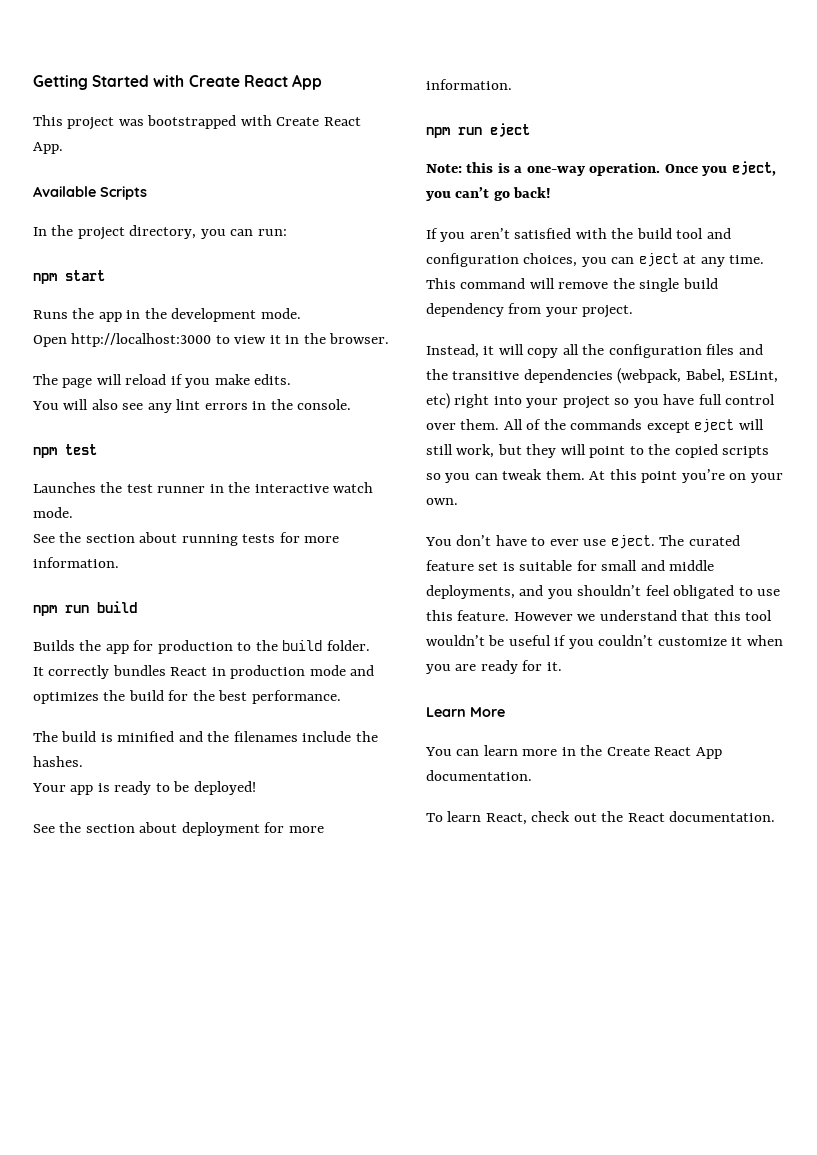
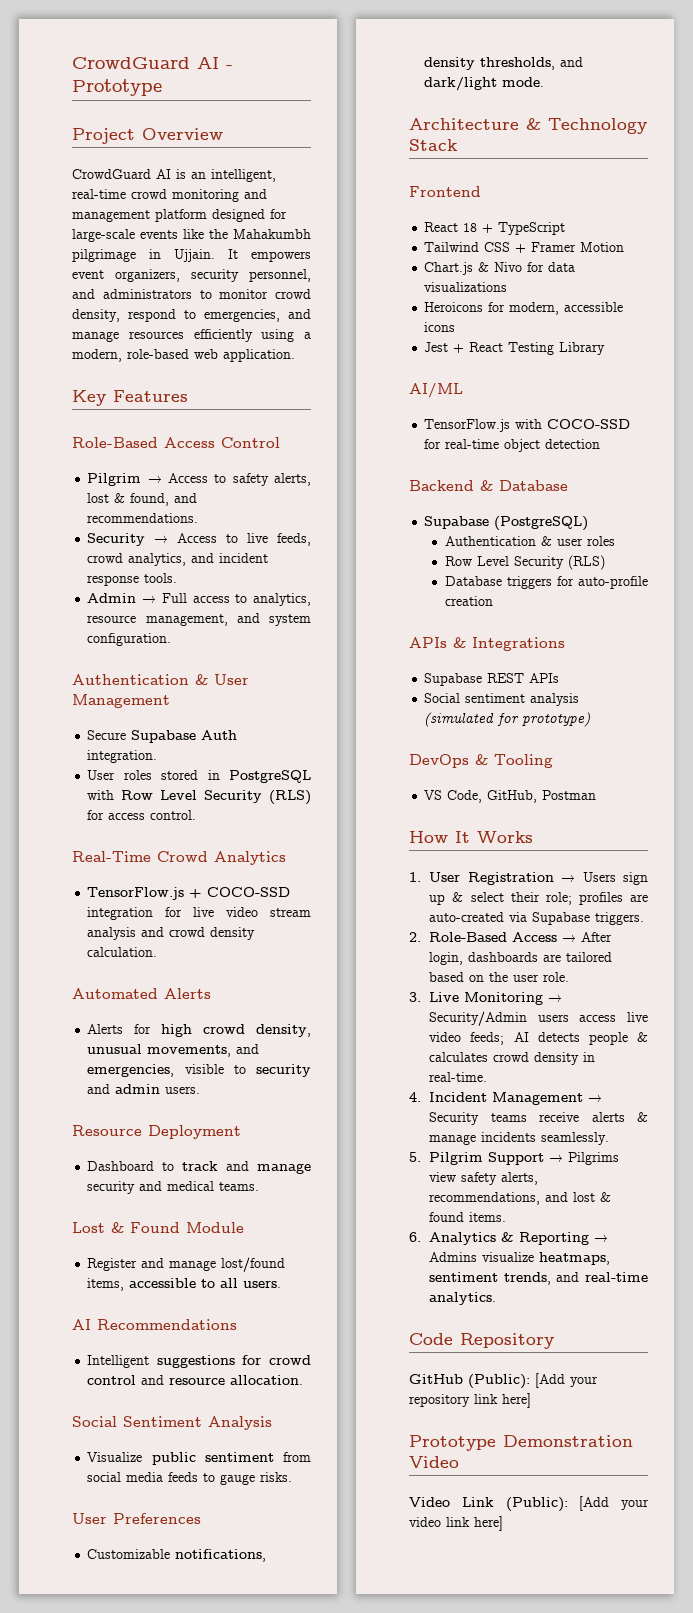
- Getting Started with Create React App
- This project was bootstrapped with Create React App.
- Available Scripts
- In the project directory, you can run:
- npm start
- Runs the app in the development mode.
- Open http://localhost:3000 to view it in the browser.
- The page will reload if you make edits.
- You will also see any lint errors in the console.
- npm test
- Launches the test runner in the interactive watch mode.
- See the section about running tests for more information.
- npm run build
- Builds the app for production to the build folder.
- It correctly bundles React in production mode and optimizes the build for the best performance.
- The build is minified and the filenames include the hashes.
- Your app is ready to be deployed!
- See the section about deployment for more information.
- npm run eject
- Note: this is a one-way operation. Once you eject, you can’t go back!
- If you aren’t satisfied with the build tool and configuration choices, you can eject at any time. This command will remove the single build dependency from your project.
- Instead, it will copy all the configuration files and the transitive dependencies (webpack, Babel, ESLint, etc) right into your project so you have full control over them. All of the commands except eject will still work, but they will point to the copied scripts so you can tweak them. At this point you’re on your own.
- You don’t have to ever use eject. The curated feature set is suitable for small and middle deployments, and you shouldn’t feel obligated to use this feature. However we understand that this tool wouldn’t be useful if you couldn’t customize it when you are ready for it.
- Learn More
- You can learn more in the Create React App documentation.
- To learn React, check out the React documentation.
+ CrowdGuard AI - Prototype
+ Project Overview
+ CrowdGuard AI is an intelligent, real-time crowd monitoring and management platform designed for large-scale events like the Mahakumbh pilgrimage in Ujjain. It empowers event organizers, security personnel, and administrators to monitor crowd density, respond to emergencies, and manage resources efficiently using a modern, role-based web application.
+ Key Features
+ Role-Based Access Control
+ Pilgrim → Access to safety alerts, lost & found, and recommendations.
+ Security → Access to live feeds, crowd analytics, and incident response tools.
+ Admin → Full access to analytics, resource management, and system configuration.
+ Authentication & User Management
+ Secure Supabase Auth integration.
+ User roles stored in PostgreSQL with Row Level Security (RLS) for access control.
+ Real-Time Crowd Analytics
+ TensorFlow.js + COCO-SSD integration for live video stream analysis and crowd density calculation.
+ Automated Alerts
+ Alerts for high crowd density, unusual movements, and emergencies, visible to security and admin users.
+ Resource Deployment
+ Dashboard to track and manage security and medical teams.
+ Lost & Found Module
+ Register and manage lost/found items, accessible to all users.
+ AI Recommendations
+ Intelligent suggestions for crowd control and resource allocation.
+ Social Sentiment Analysis
+ Visualize public sentiment from social media feeds to gauge risks.
+ User Preferences
+ Customizable notifications, density thresholds, and dark/light mode.
+ Architecture & Technology Stack
+ Frontend
+ React 18 + TypeScript
+ Tailwind CSS + Framer Motion
+ Chart.js & Nivo for data visualizations
+ Heroicons for modern, accessible icons
+ Jest + React Testing Library
+ AI/ML
+ TensorFlow.js with COCO-SSD for real-time object detection
+ Backend & Database
+ Supabase (PostgreSQL)
+ Authentication & user roles
+ Row Level Security (RLS)
+ Database triggers for auto-profile creation
+ APIs & Integrations
+ Supabase REST APIs
+ Social sentiment analysis (simulated for prototype)
+ DevOps & Tooling
+ VS Code, GitHub, Postman
+ How It Works
+ 1. User Registration → Users sign up & select their role; profiles are auto-created via Supabase triggers.
+ 2. Role-Based Access → After login, dashboards are tailored based on the user role.
+ 3. Live Monitoring → Security/Admin users access live video feeds; AI detects people & calculates crowd density in real-time.
+ 4. Incident Management → Security teams receive alerts & manage incidents seamlessly.
+ 5. Pilgrim Support → Pilgrims view safety alerts, recommendations, and lost & found items.
+ 6. Analytics & Reporting → Admins visualize heatmaps, sentiment trends, and real-time analytics.
+ Code Repository
+ GitHub (Public): [Add your repository link here]
+ Prototype Demonstration Video
+ Video Link (Public): [Add your video link here]

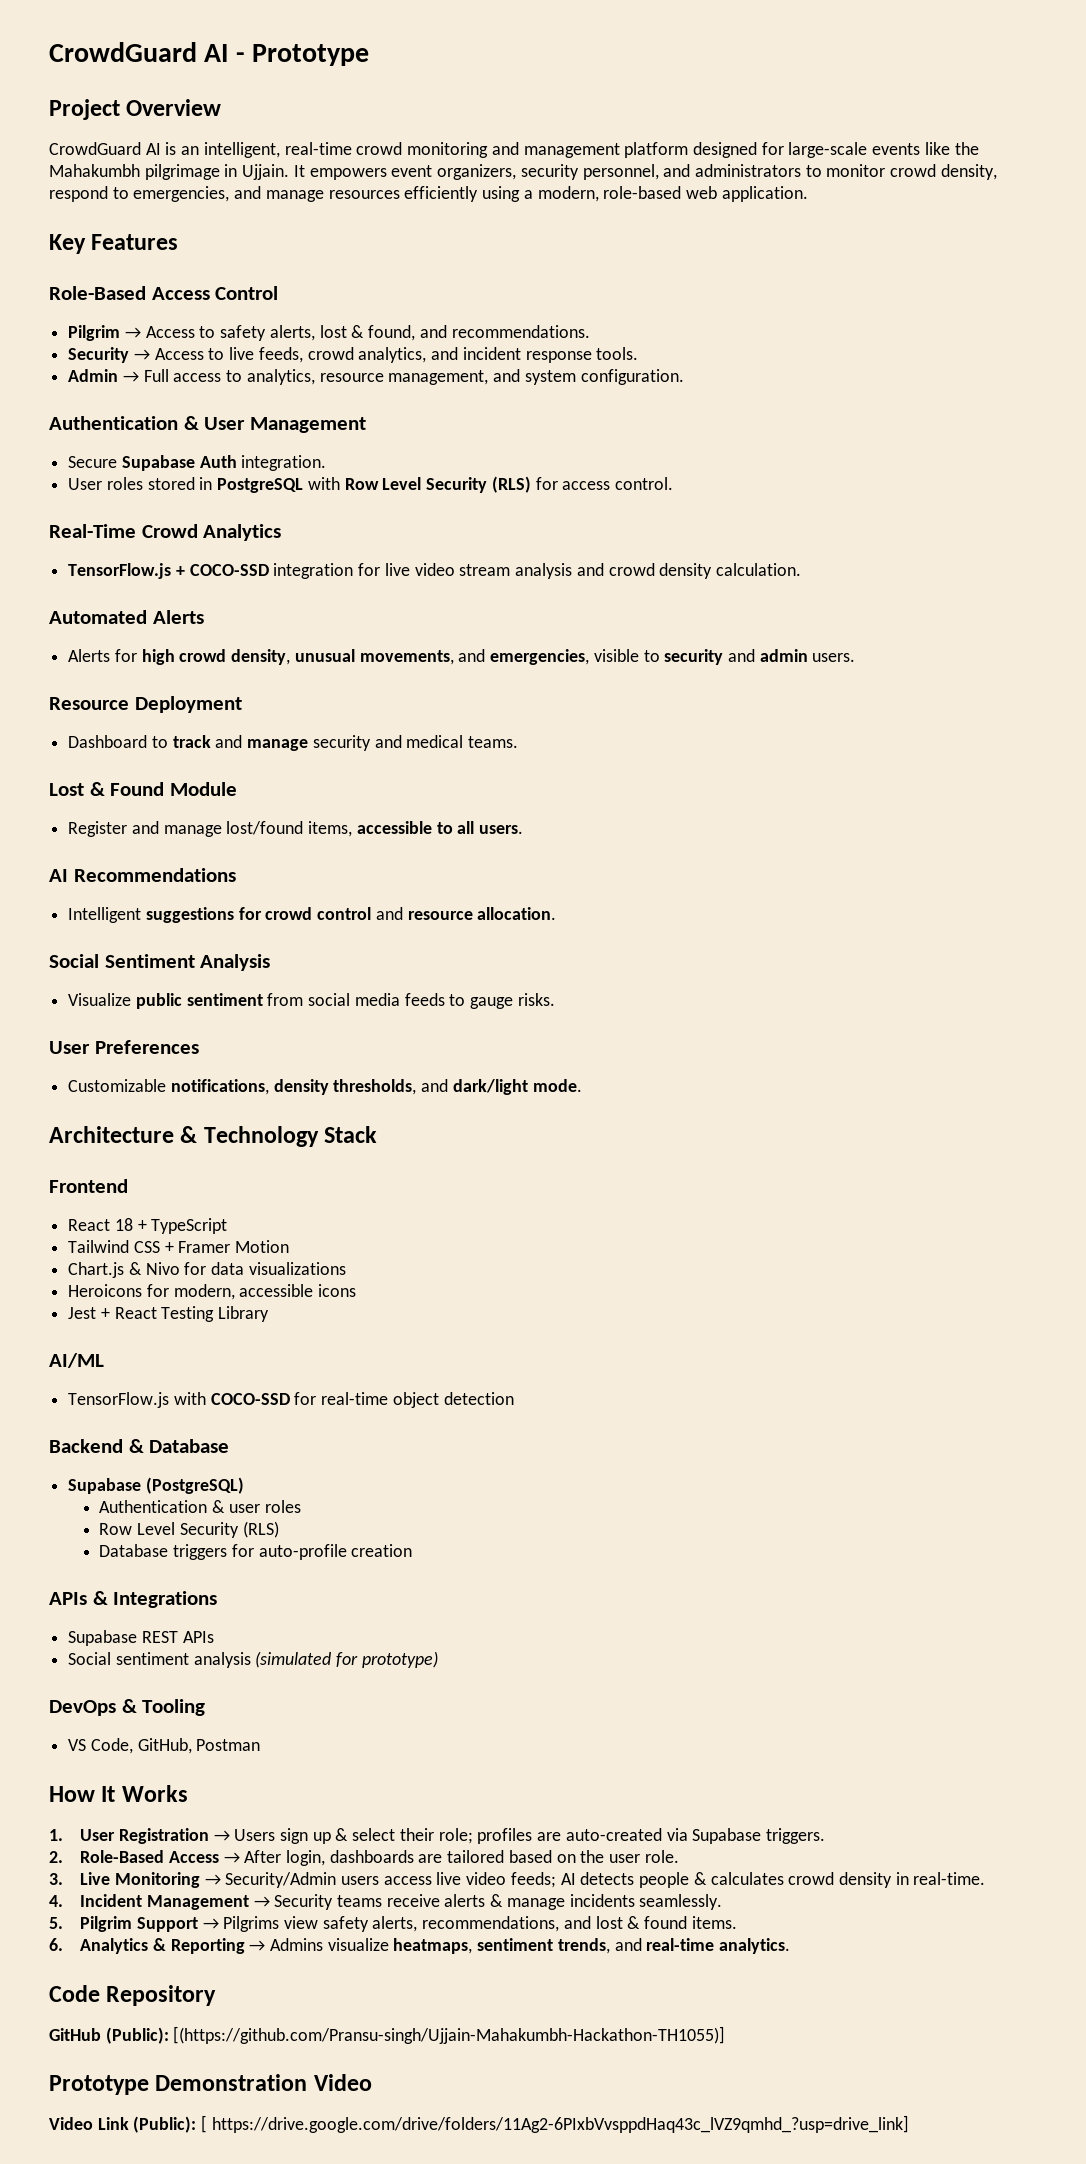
- GitHub (Public): [Add your repository link here]
+ GitHub (Public): [(https://github.com/Pransu-singh/Ujjain-Mahakumbh-Hackathon-TH1055)]
- Video Link (Public): [Add your video link here]
+ Video Link (Public): [ https://drive.google.com/drive/folders/11Ag2-6PIxbVvsppdHaq43c_lVZ9qmhd_?usp=drive_link]

